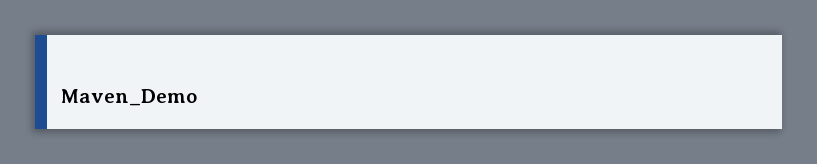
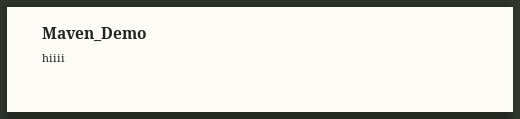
+ hiiii

